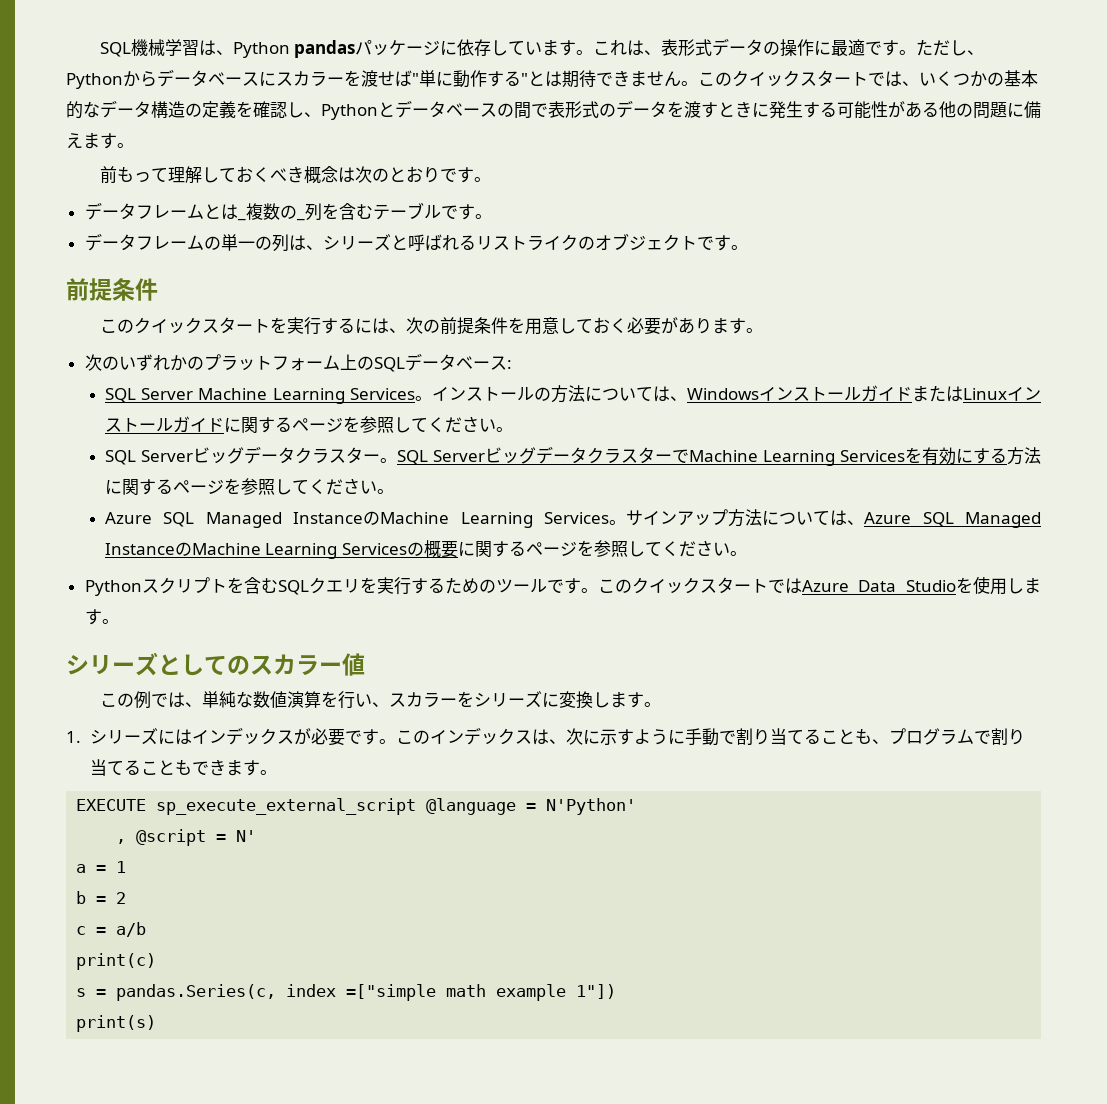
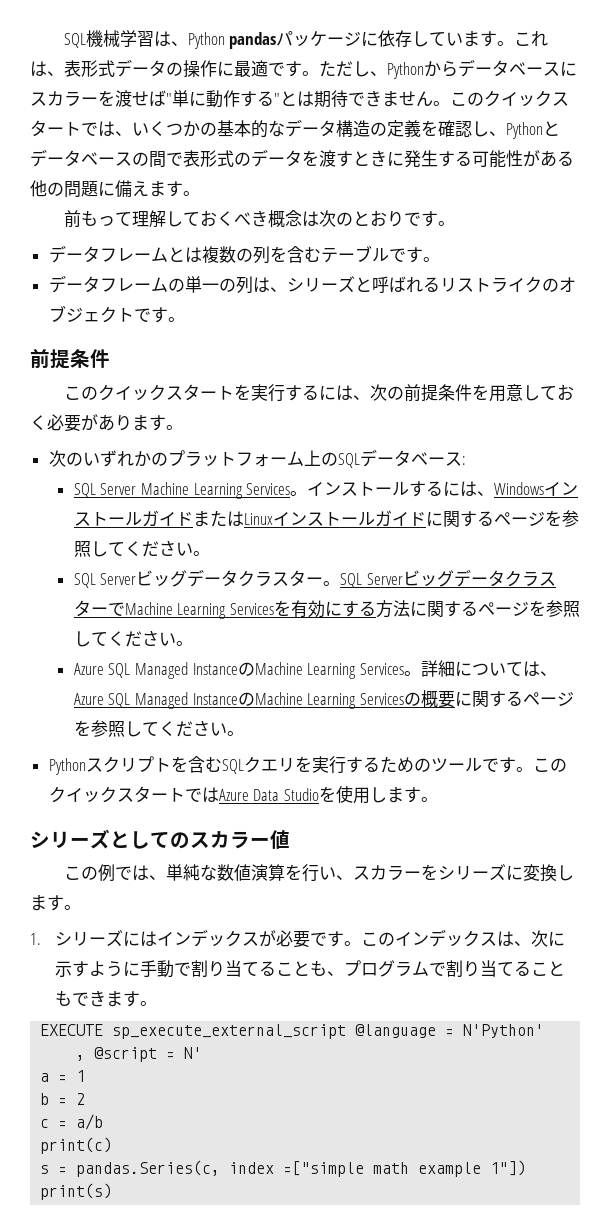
- データフレームとは_複数の_列を含むテーブルです。
+ データフレームとは複数の列を含むテーブルです。
- インストールの方法については、WindowsインストールガイドまたはLinuxインストールガイドに関するページを参照してください。
+ インストールするには、WindowsインストールガイドまたはLinuxインストールガイドに関するページを参照してください。
- サインアップ方法については、Azure SQL Managed InstanceのMachine Learning Servicesの概要に関するページを参照してください。
+ 詳細については、Azure SQL Managed InstanceのMachine Learning Servicesの概要に関するページを参照してください。

